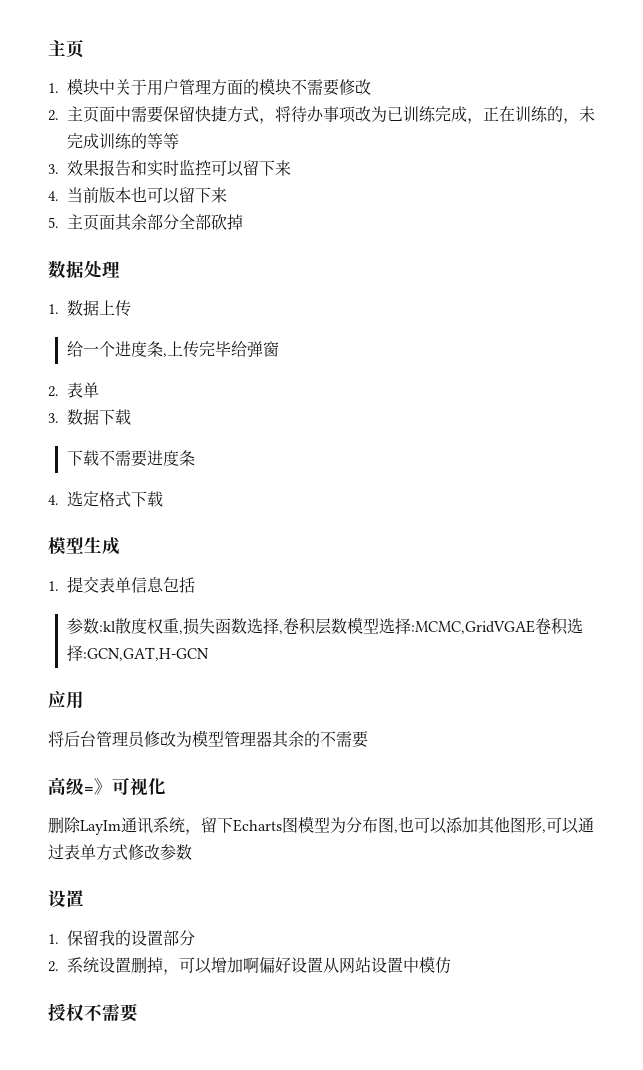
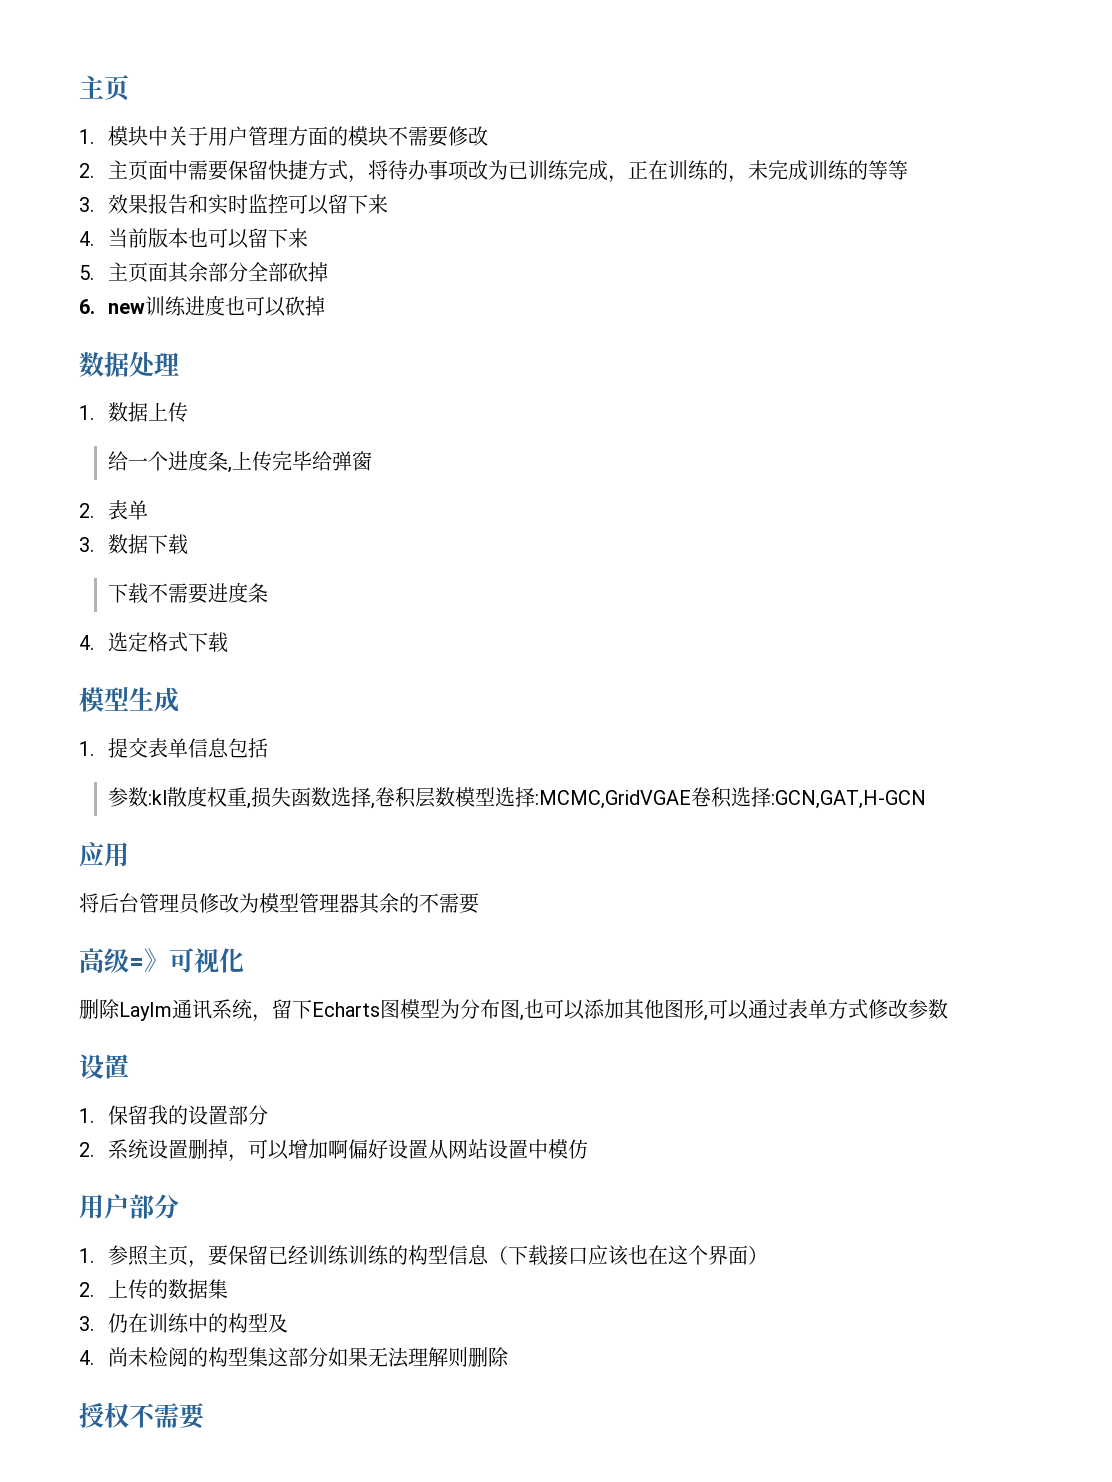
+ 6. new训练进度也可以砍掉
+ 用户部分
+ 1.参照主页，要保留已经训练训练的构型信息（下载接口应该也在这个界面）
+ 2.上传的数据集
+ 3.仍在训练中的构型及
+ 4.尚未检阅的构型集这部分如果无法理解则删除

